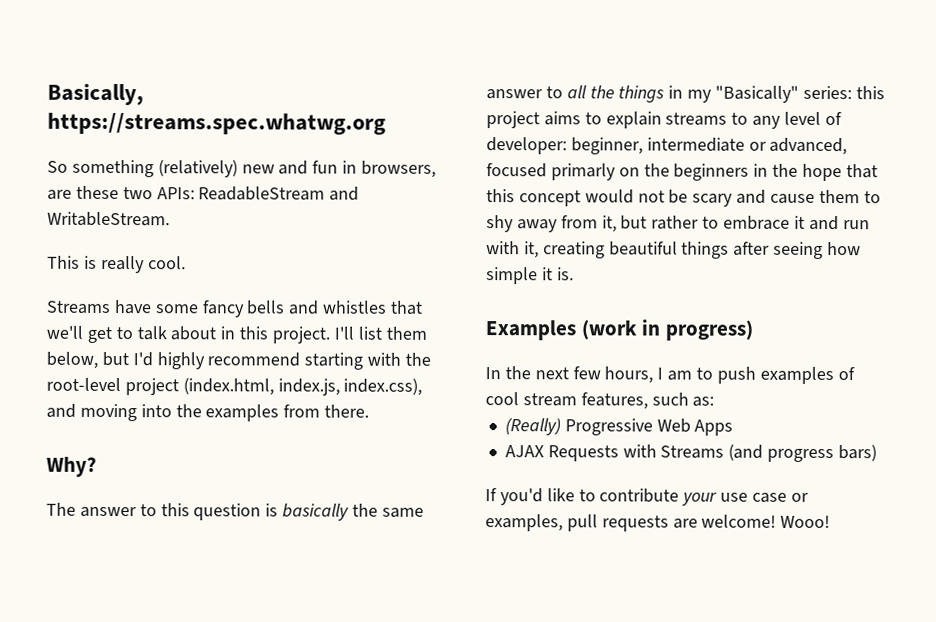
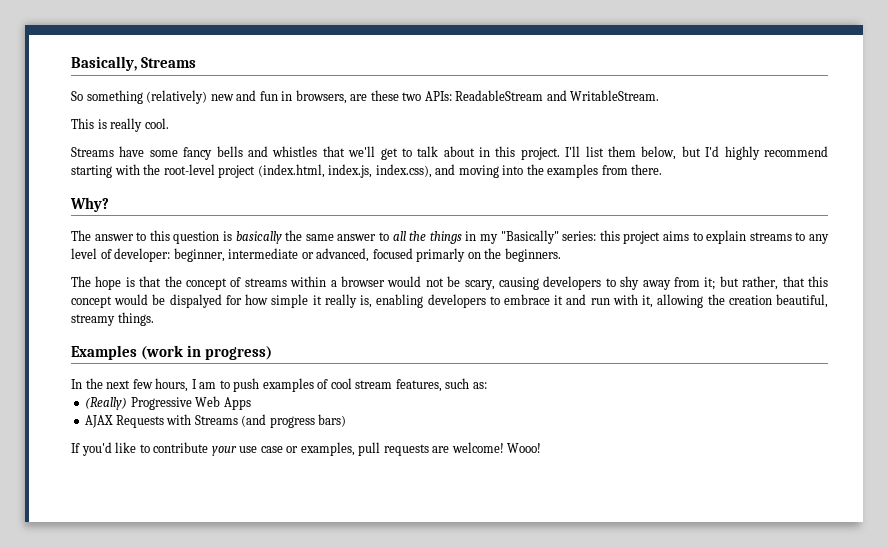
- Basically, https://streams.spec.whatwg.org
+ Basically, Streams
- The answer to this question is basically the same answer to all the things in my "Basically" series: this project aims to explain streams to any level of developer: beginner, intermediate or advanced, focused primarly on the beginners in the hope that this concept would not be scary and cause them to shy away from it, but rather to embrace it and run with it, creating beautiful things after seeing how simple it is.
+ The answer to this question is basically the same answer to all the things in my "Basically" series: this project aims to explain streams to any level of developer: beginner, intermediate or advanced, focused primarly on the beginners.
+ The hope is that the concept of streams within a browser would not be scary, causing developers to shy away from it; but rather, that this concept would be dispalyed for how simple it really is, enabling developers to embrace it and run with it, allowing the creation beautiful, streamy things.

